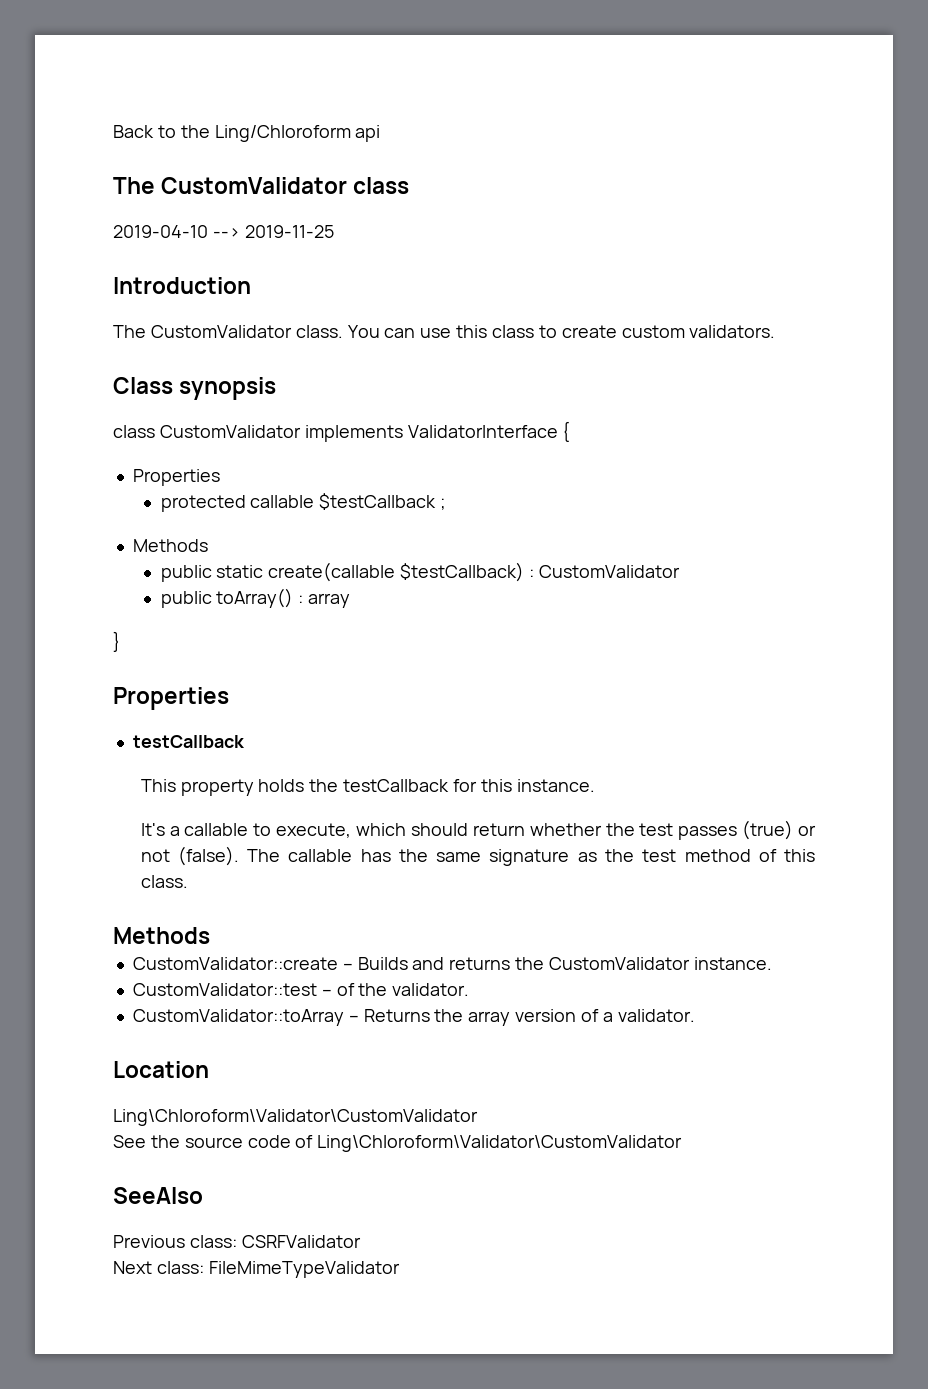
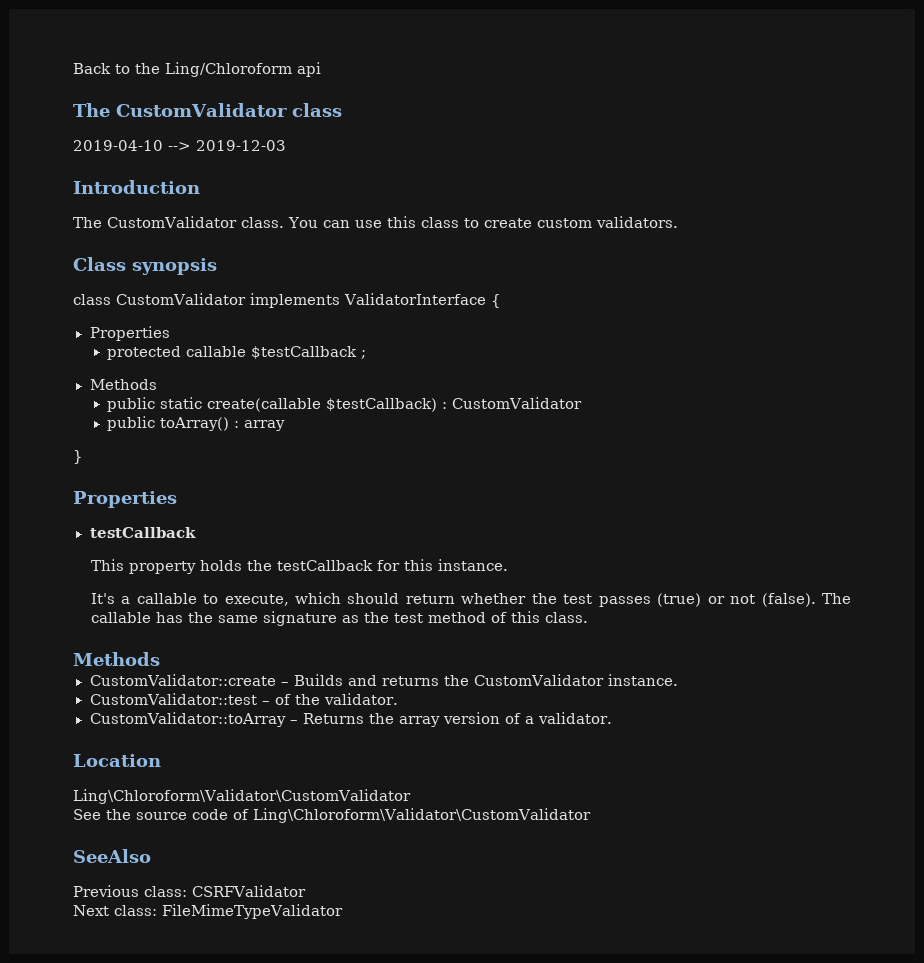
- 2019-04-10 --> 2019-11-25
+ 2019-04-10 --> 2019-12-03

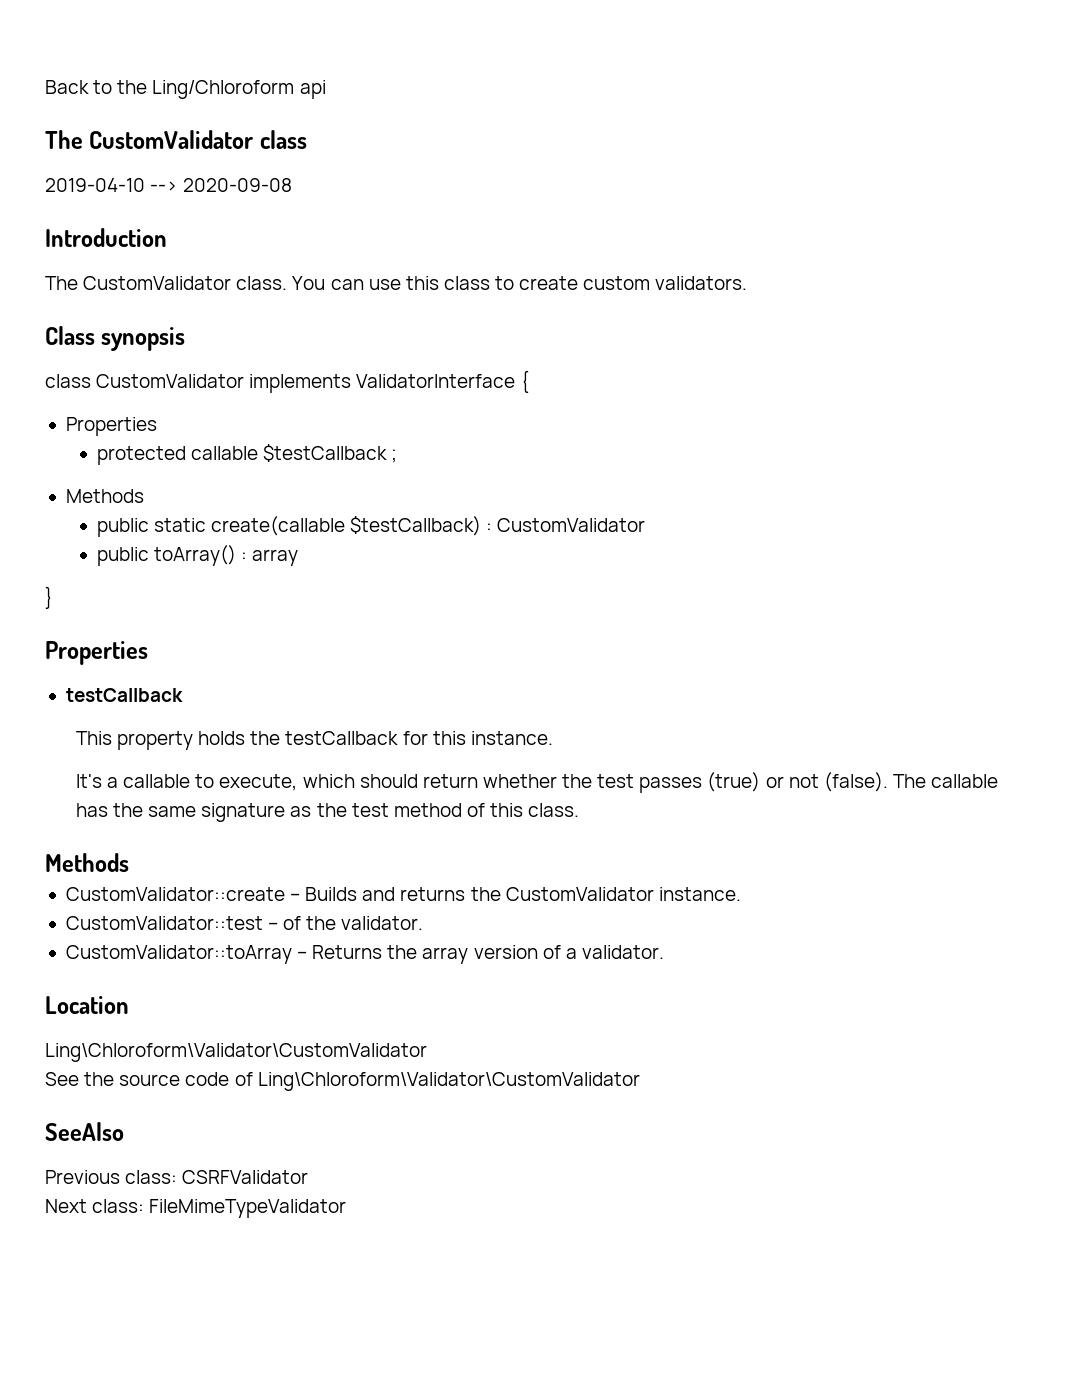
- 2019-04-10 --> 2019-12-03
+ 2019-04-10 --> 2020-09-08

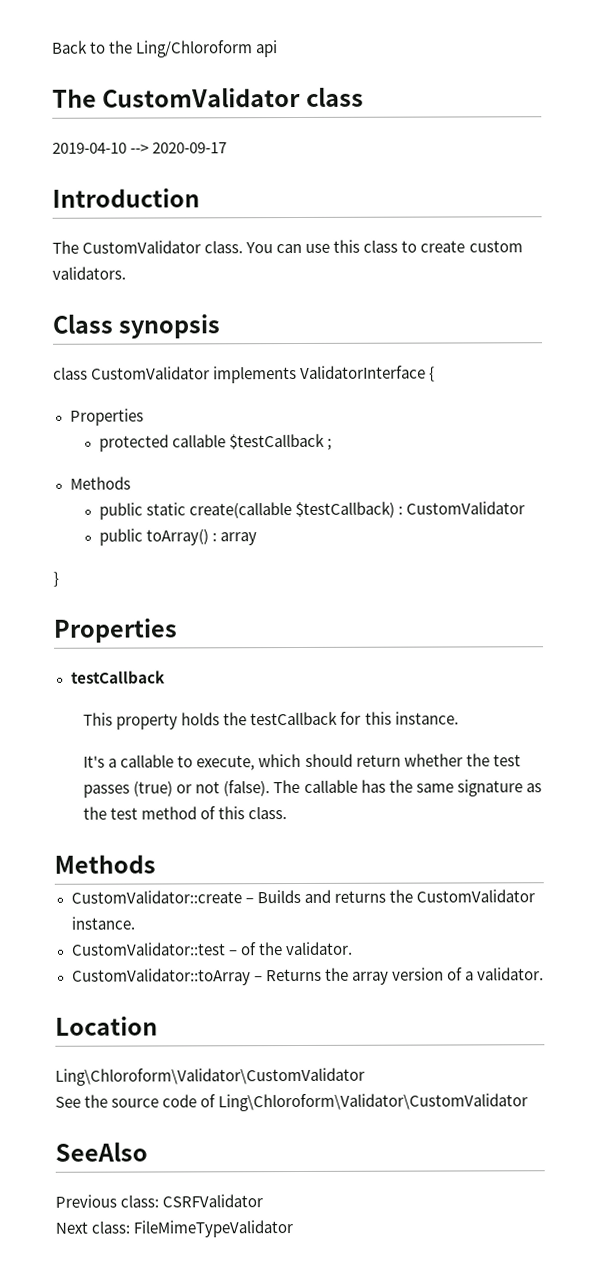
- 2019-04-10 --> 2020-09-08
+ 2019-04-10 --> 2020-09-17

